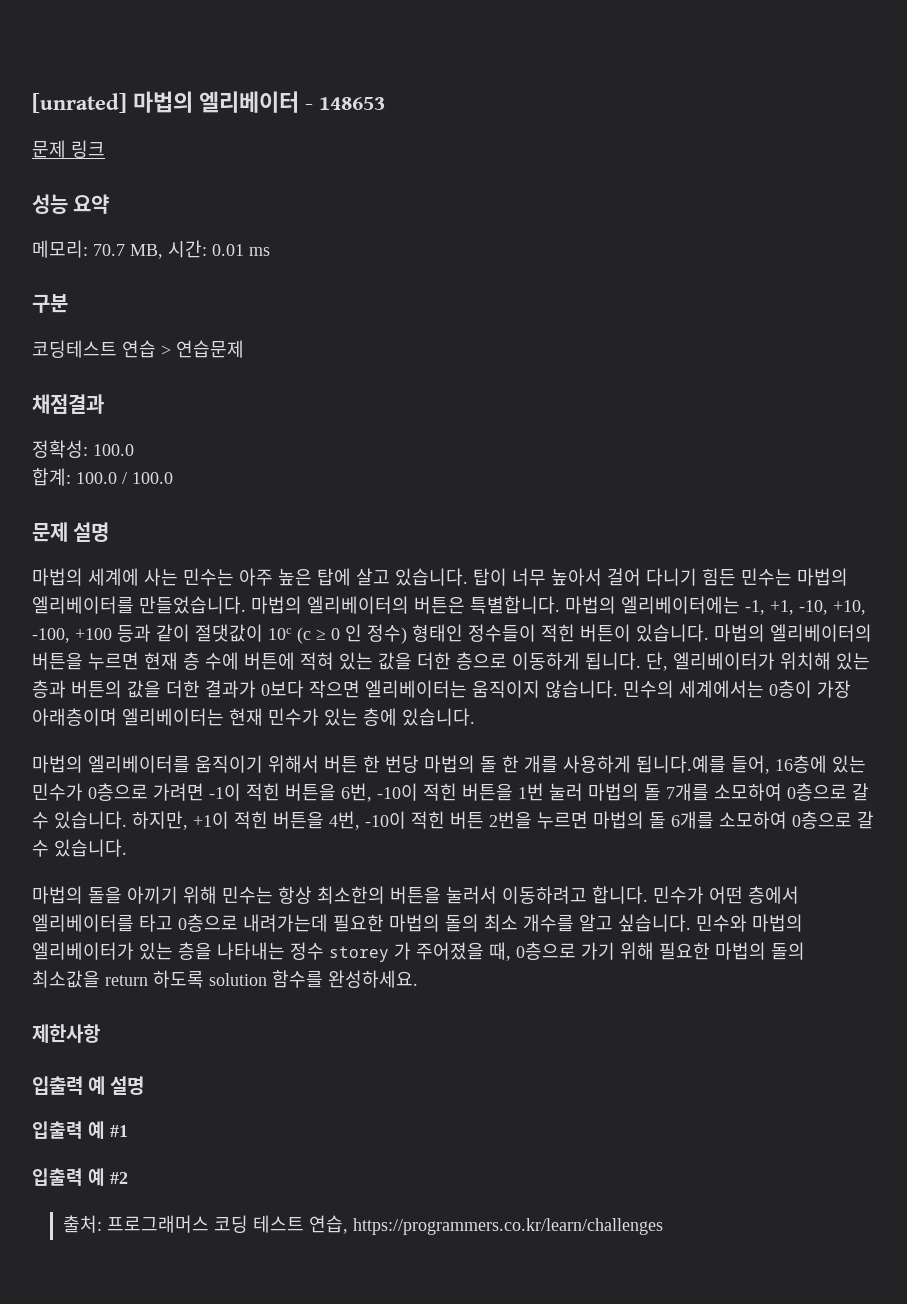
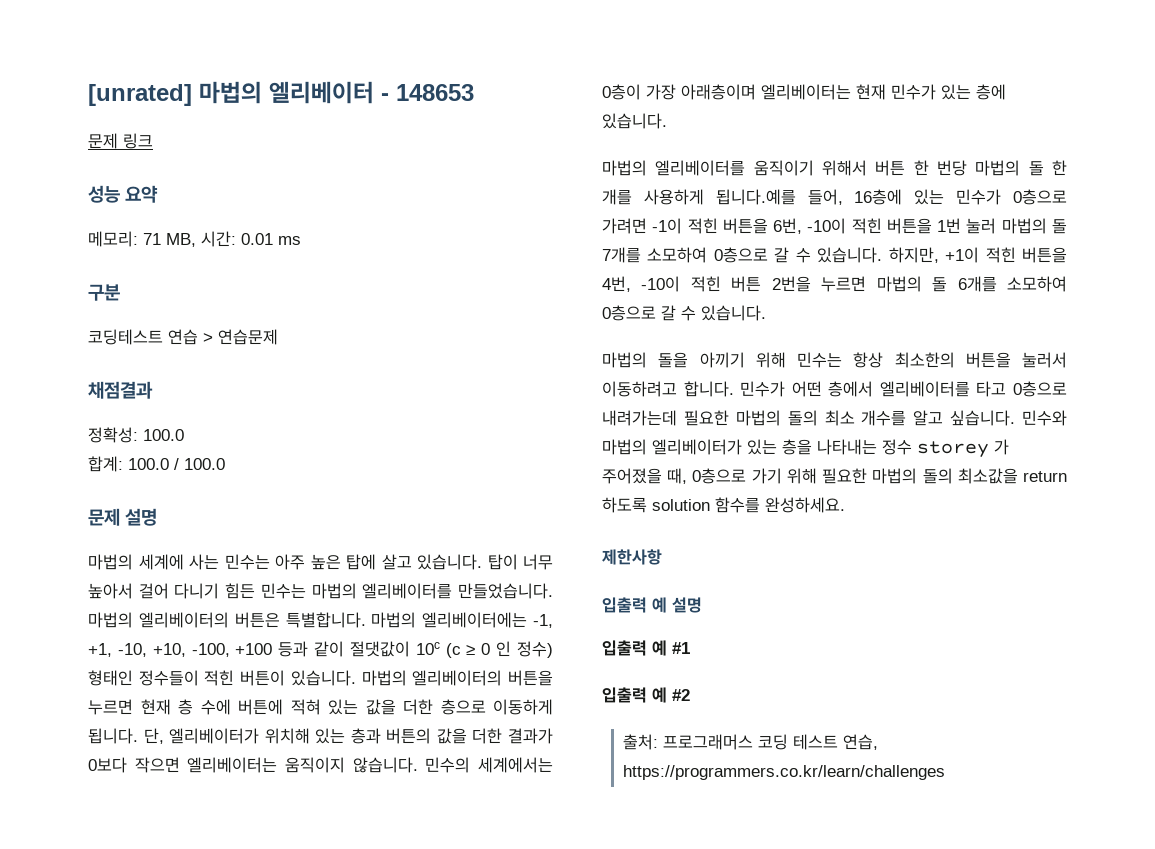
- 메모리: 70.7 MB, 시간: 0.01 ms
+ 메모리: 71 MB, 시간: 0.01 ms

